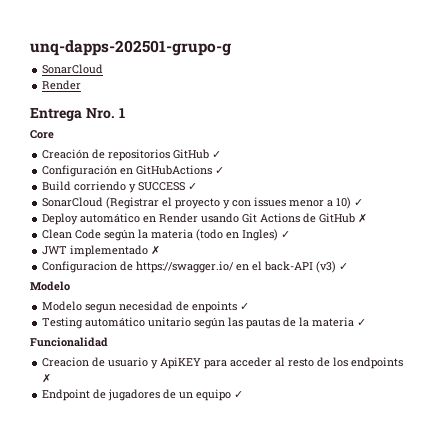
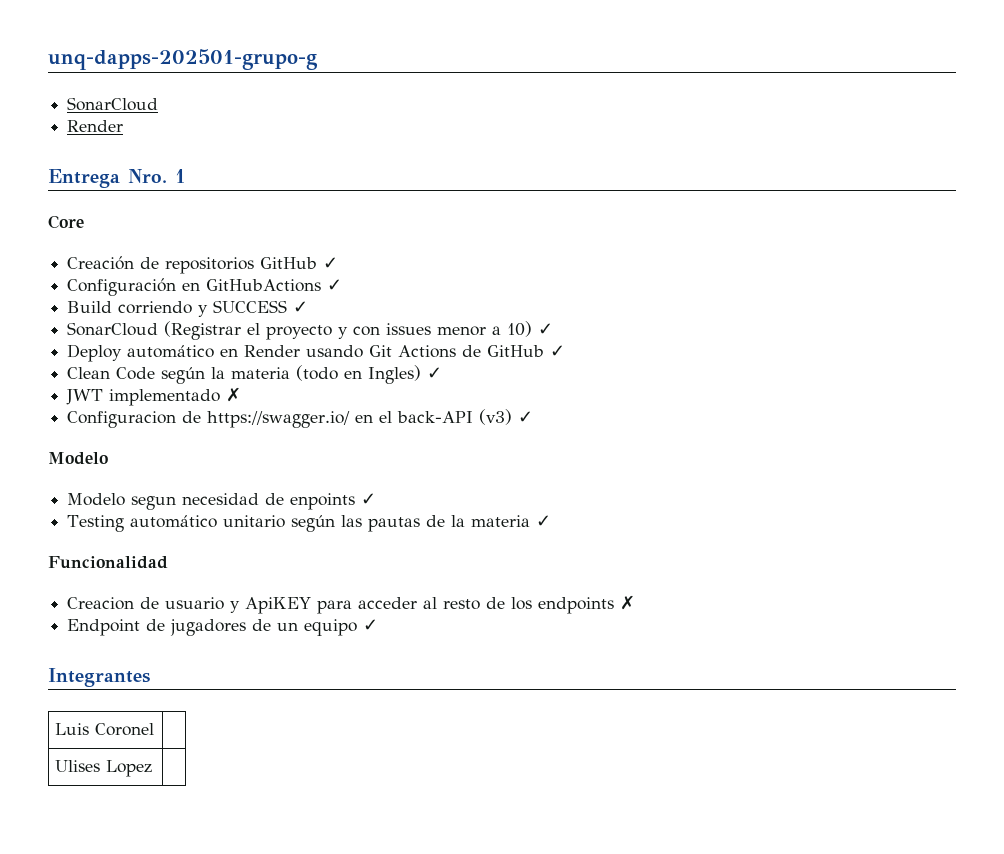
- Deploy automático en Render usando Git Actions de GitHub ✗
+ Deploy automático en Render usando Git Actions de GitHub ✓
+ Integrantes
+ Luis Coronel |
+ Ulises Lopez |

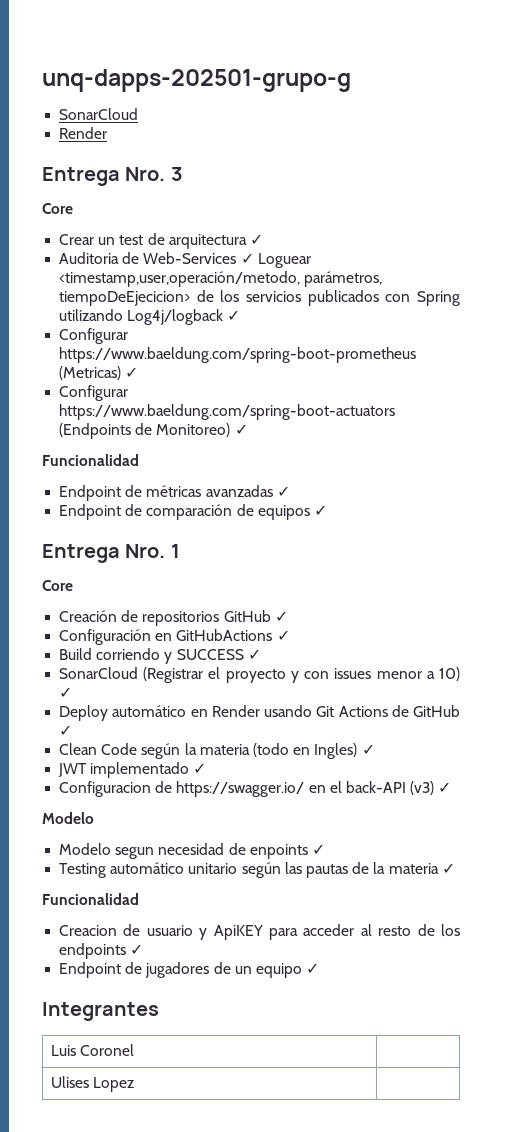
+ Entrega Nro. 3
+ Core
+ Crear un test de arquitectura ✓
+ Auditoria de Web-Services ✓ Loguear <timestamp,user,operación/metodo, parámetros, tiempoDeEjecicion> de los servicios publicados con Spring utilizando Log4j/logback ✓
+ Configurar https://www.baeldung.com/spring-boot-prometheus (Metricas) ✓
+ Configurar https://www.baeldung.com/spring-boot-actuators (Endpoints de Monitoreo) ✓
+ Funcionalidad
+ Endpoint de métricas avanzadas ✓
+ Endpoint de comparación de equipos ✓
- JWT implementado ✗
+ JWT implementado ✓
- Creacion de usuario y ApiKEY para acceder al resto de los endpoints ✗
+ Creacion de usuario y ApiKEY para acceder al resto de los endpoints ✓

